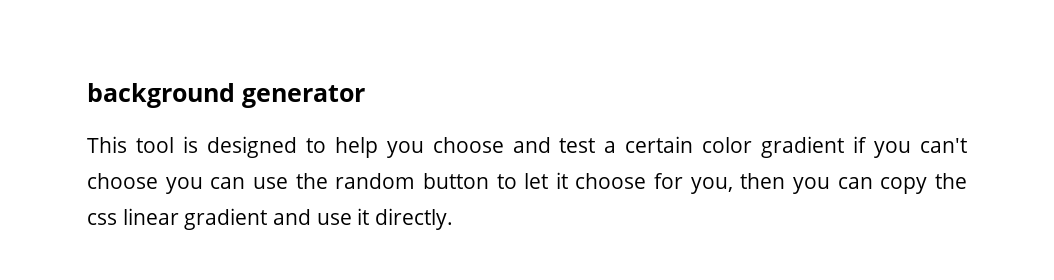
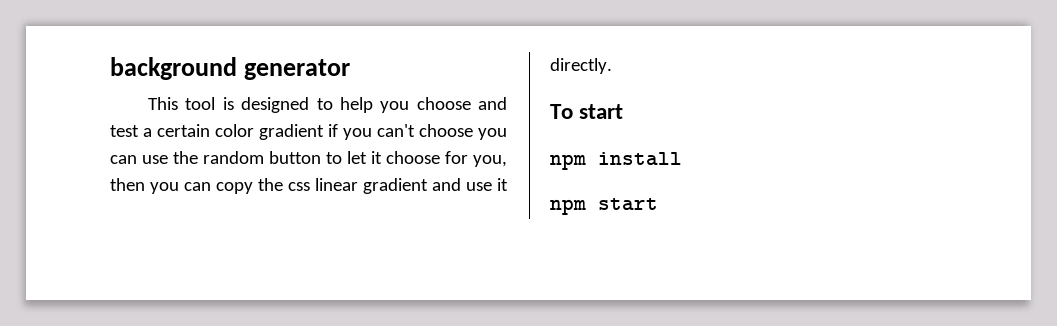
+ To start
+ npm install
+ npm start

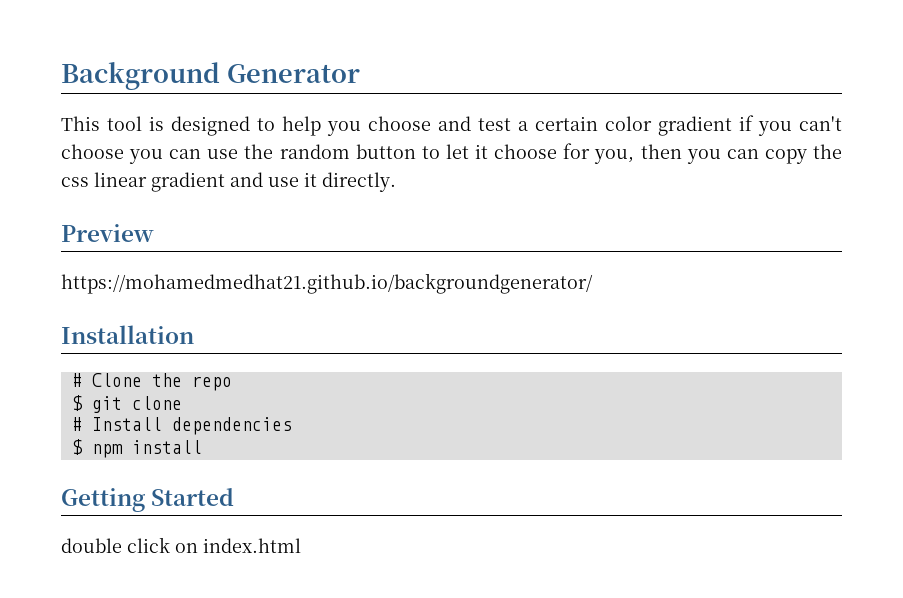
- background generator
+ Background Generator
- To start
- npm install
- npm start
+ Preview
+ https://mohamedmedhat21.github.io/backgroundgenerator/
+ Installation
+ # Clone the repo
+ $ git clone
+ # Install dependencies
+ $ npm install
+ Getting Started
+ double click on index.html

